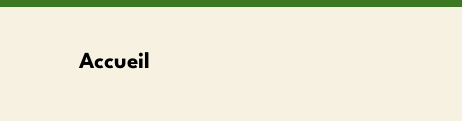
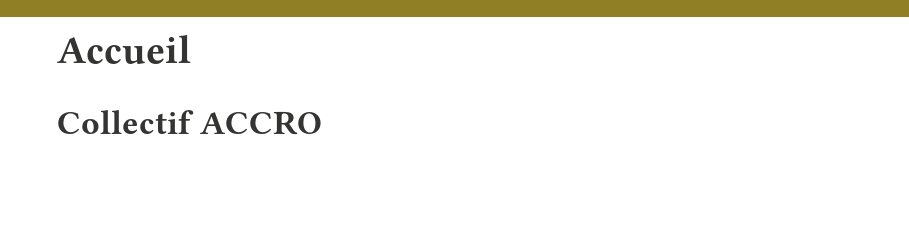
+ Collectif ACCRO

